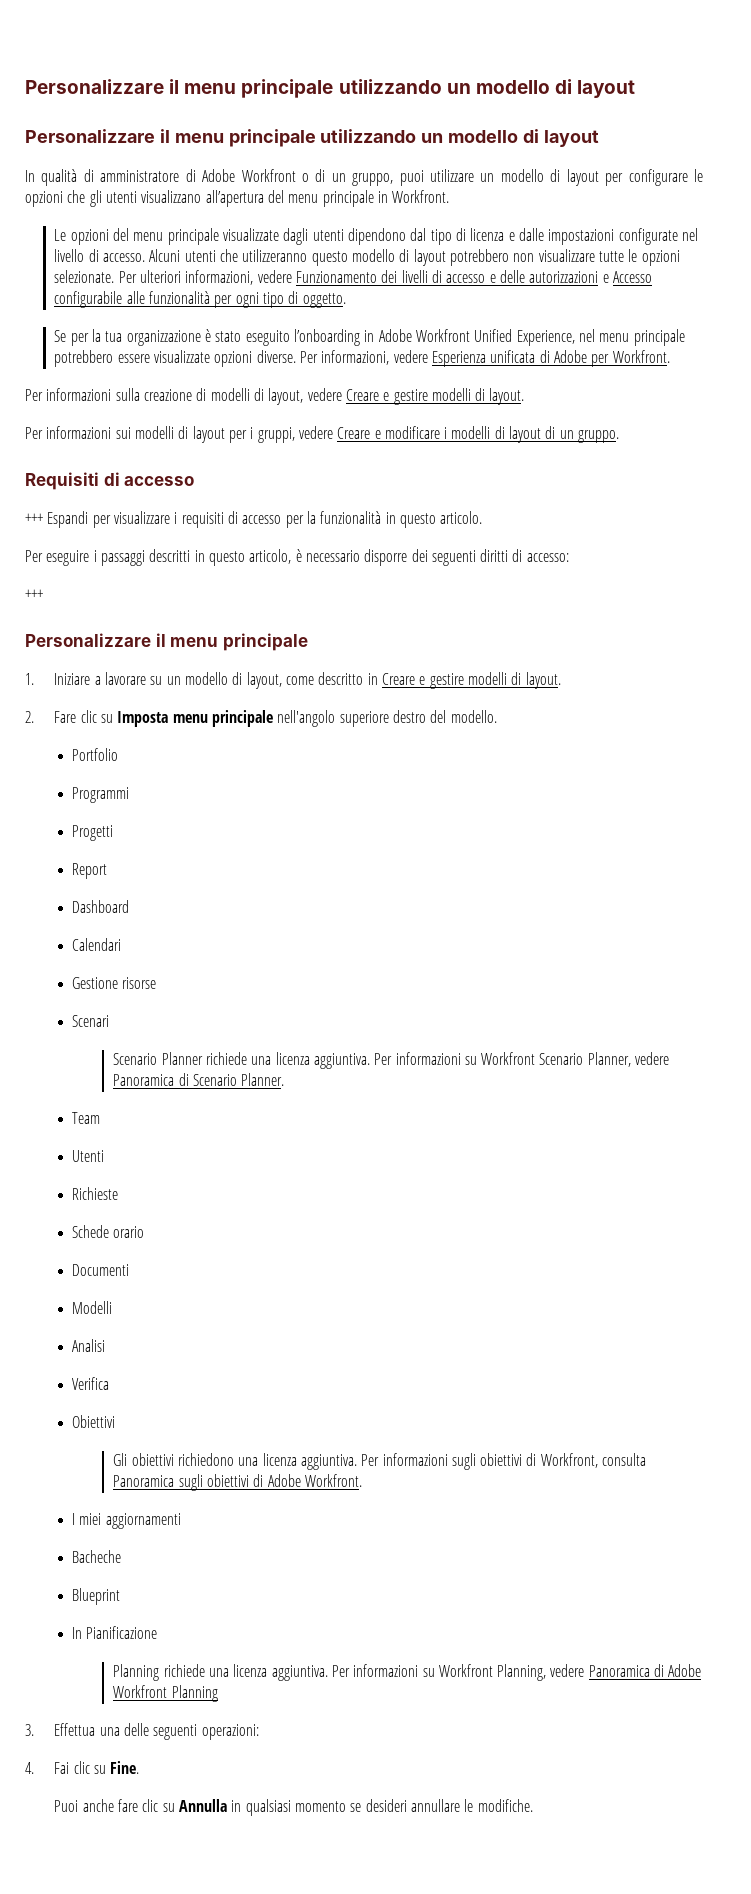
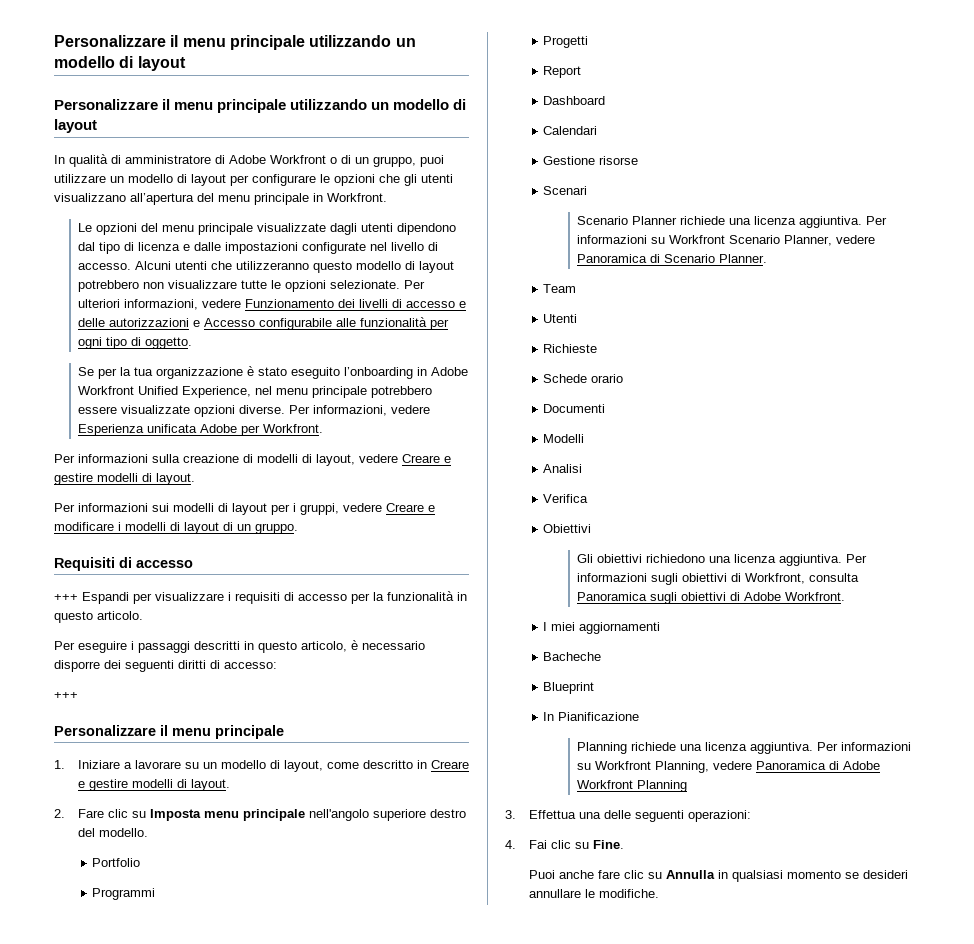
- Per informazioni, vedere Esperienza unificata di Adobe per Workfront.
+ Per informazioni, vedere Esperienza unificata Adobe per Workfront.

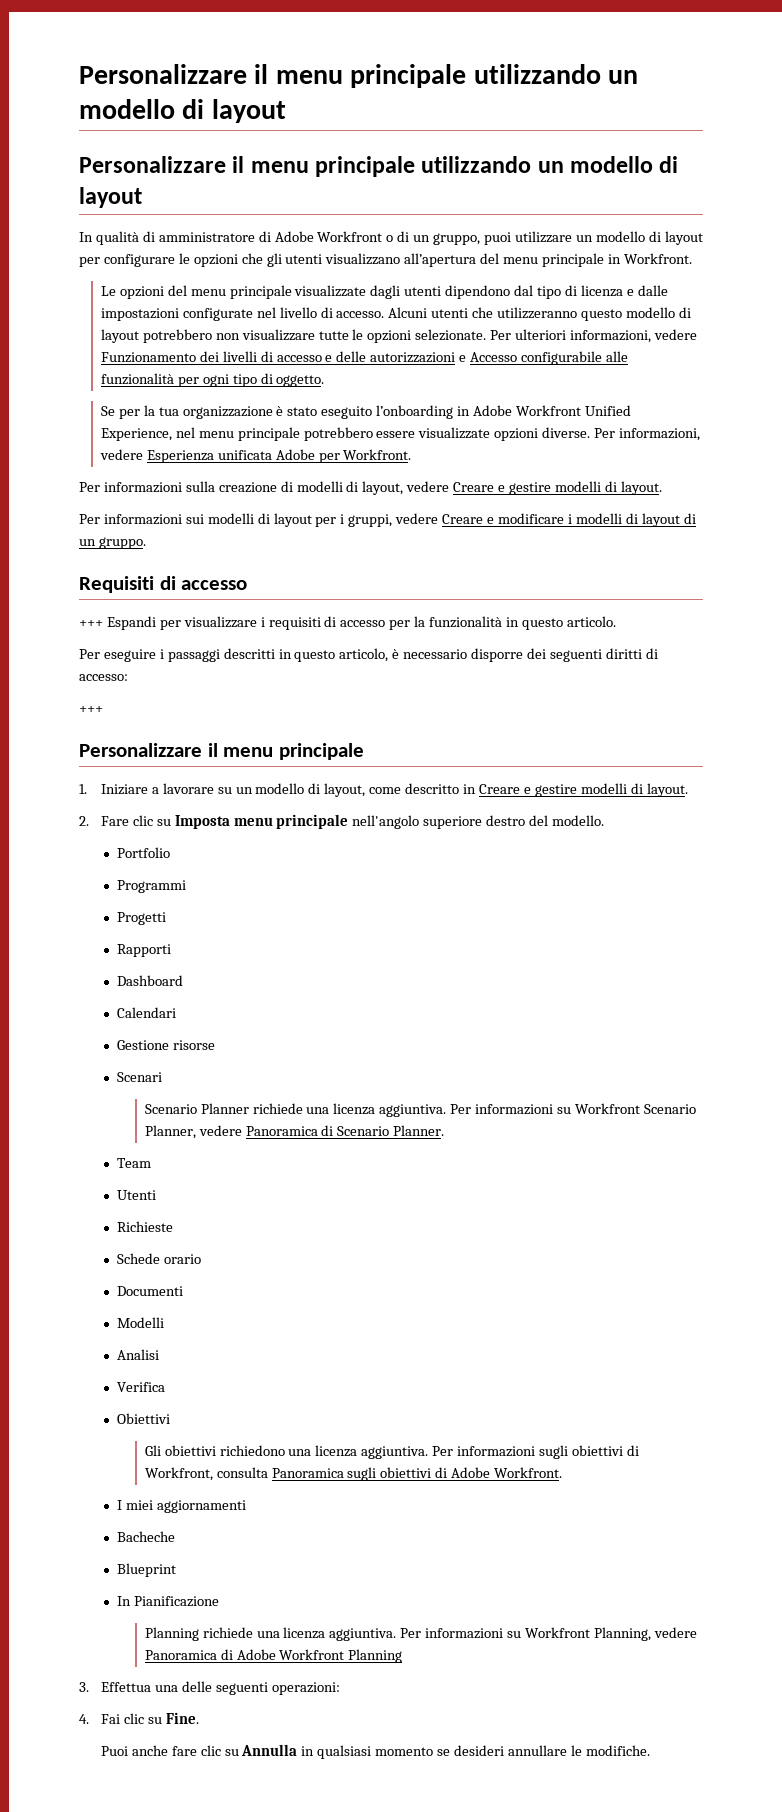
- Report
+ Rapporti

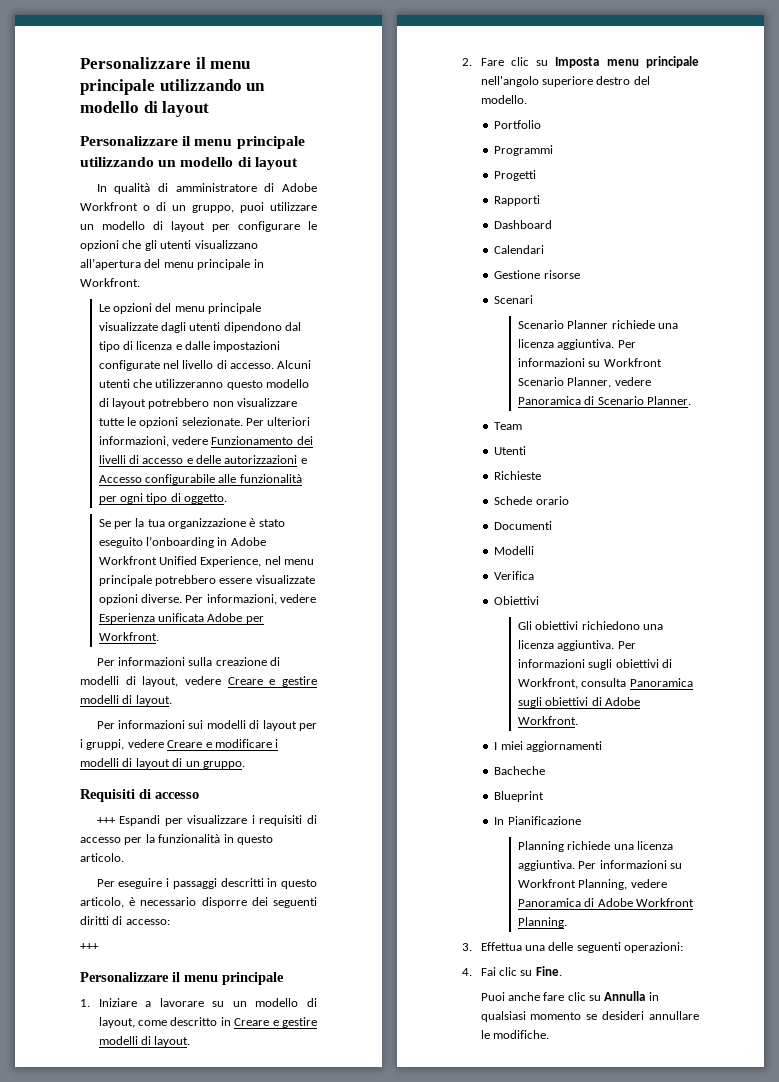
- Analisi
- Per informazioni su Workfront Planning, vedere Panoramica di Adobe Workfront Planning
+ Per informazioni su Workfront Planning, vedere Panoramica di Adobe Workfront Planning.

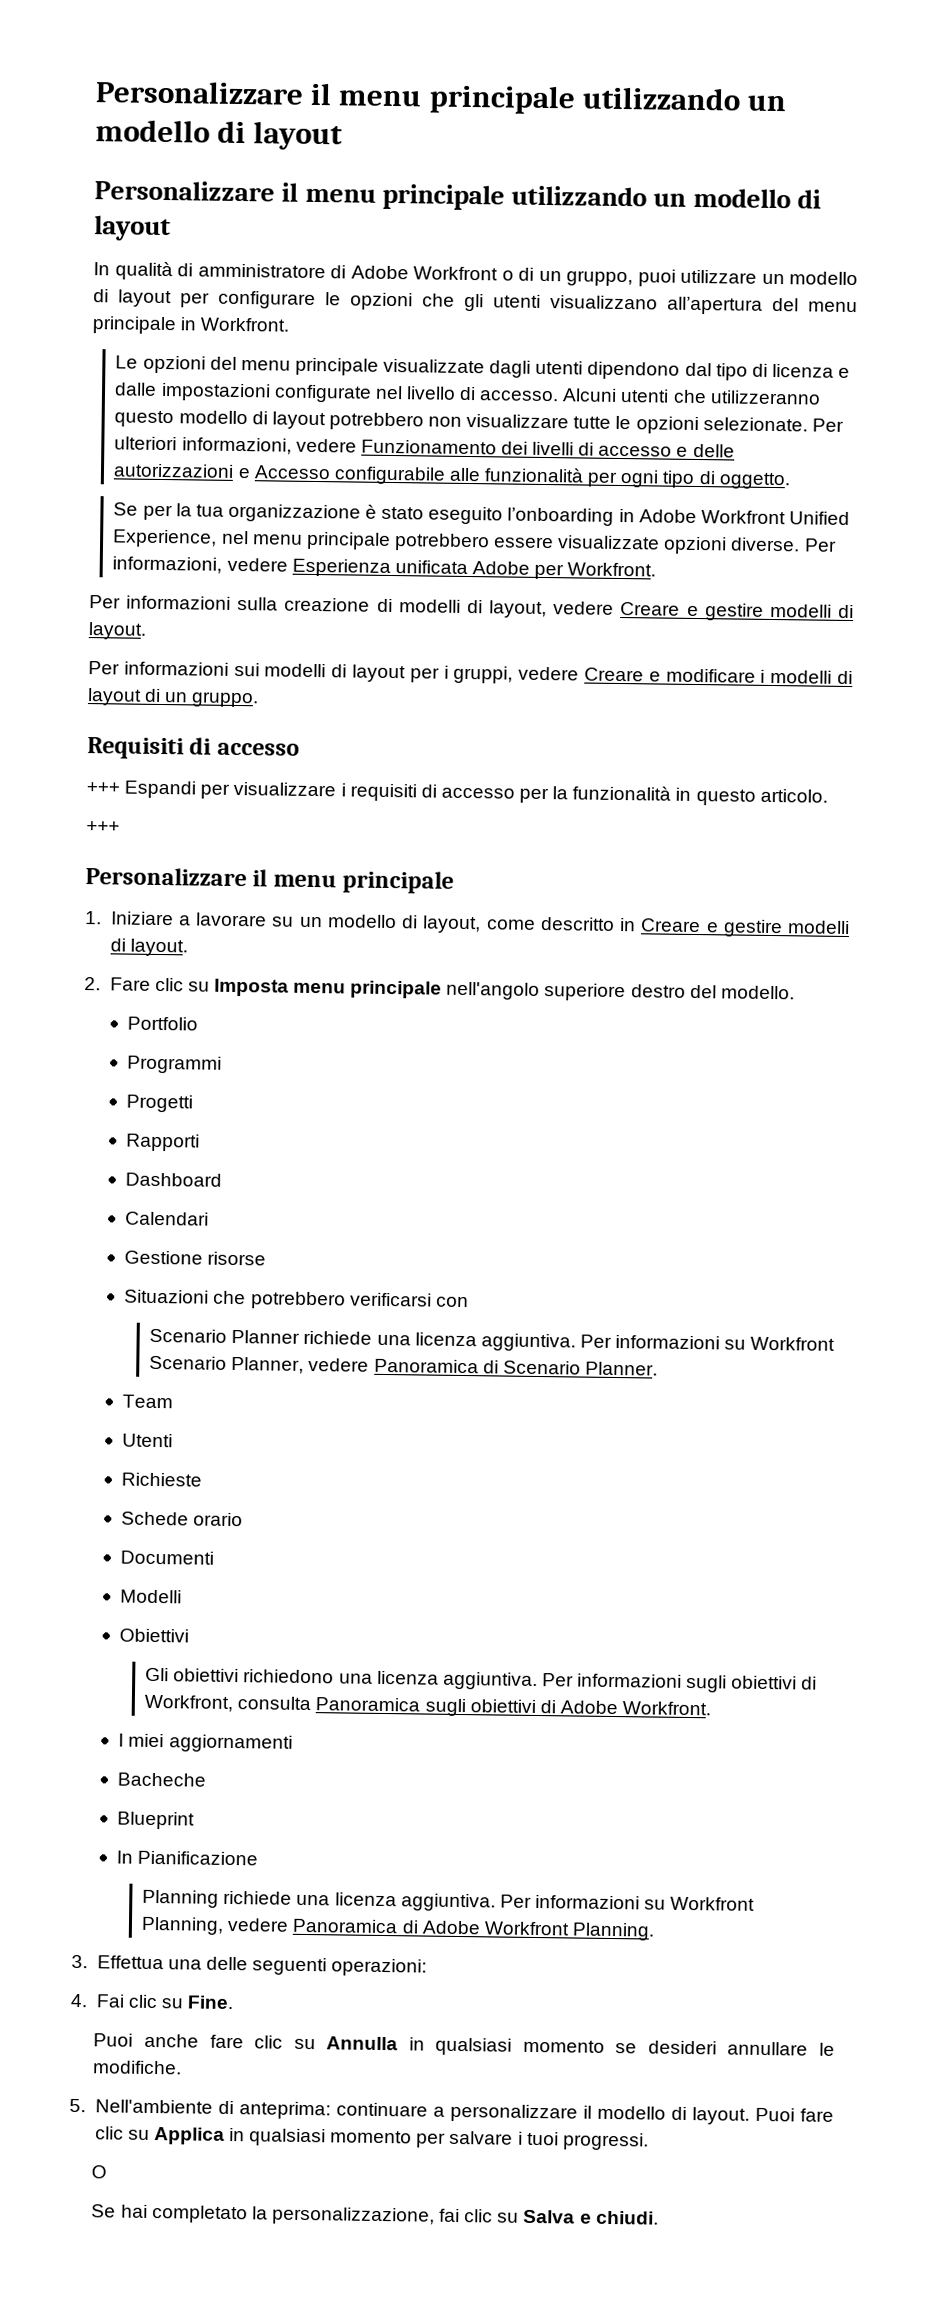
- Per eseguire i passaggi descritti in questo articolo, è necessario disporre dei seguenti diritti di accesso:
- Scenari
+ Situazioni che potrebbero verificarsi con
- Verifica
+ 5. Nell'ambiente di anteprima: continuare a personalizzare il modello di layout. Puoi fare clic su Applica in qualsiasi momento per salvare i tuoi progressi.
+ O
+ Se hai completato la personalizzazione, fai clic su Salva e chiudi.

